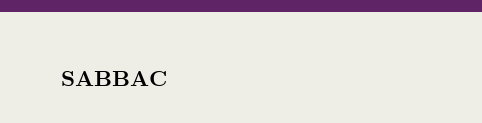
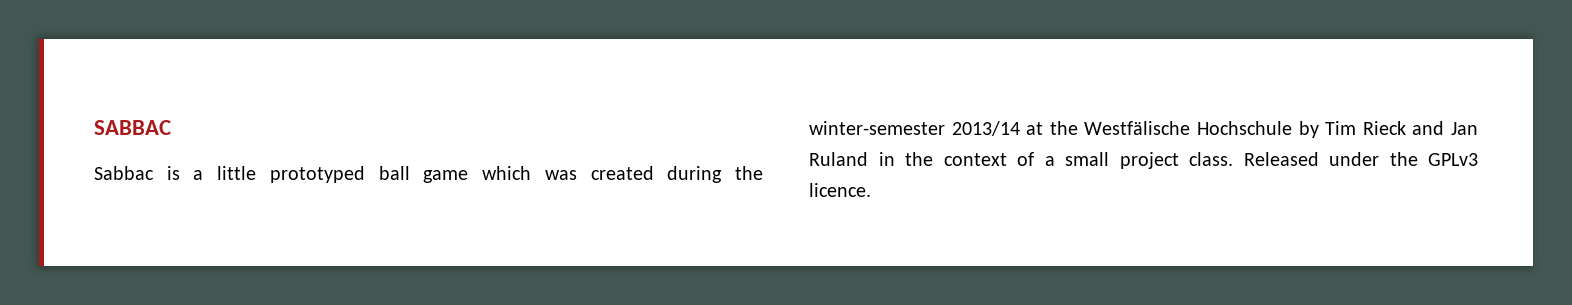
+ Sabbac is a little prototyped ball game which was created during the winter-semester 2013/14 at the Westfälische Hochschule by Tim Rieck and Jan Ruland in the context of a small project class. Released under the GPLv3 licence.

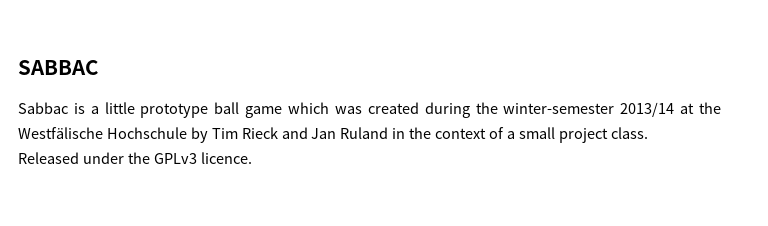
- Sabbac is a little prototyped ball game which was created during the winter-semester 2013/14 at the Westfälische Hochschule by Tim Rieck and Jan Ruland in the context of a small project class. Released under the GPLv3 licence.
+ Sabbac is a little prototype ball game which was created during the winter-semester 2013/14 at the Westfälische Hochschule by Tim Rieck and Jan Ruland in the context of a small project class.
+ Released under the GPLv3 licence.

